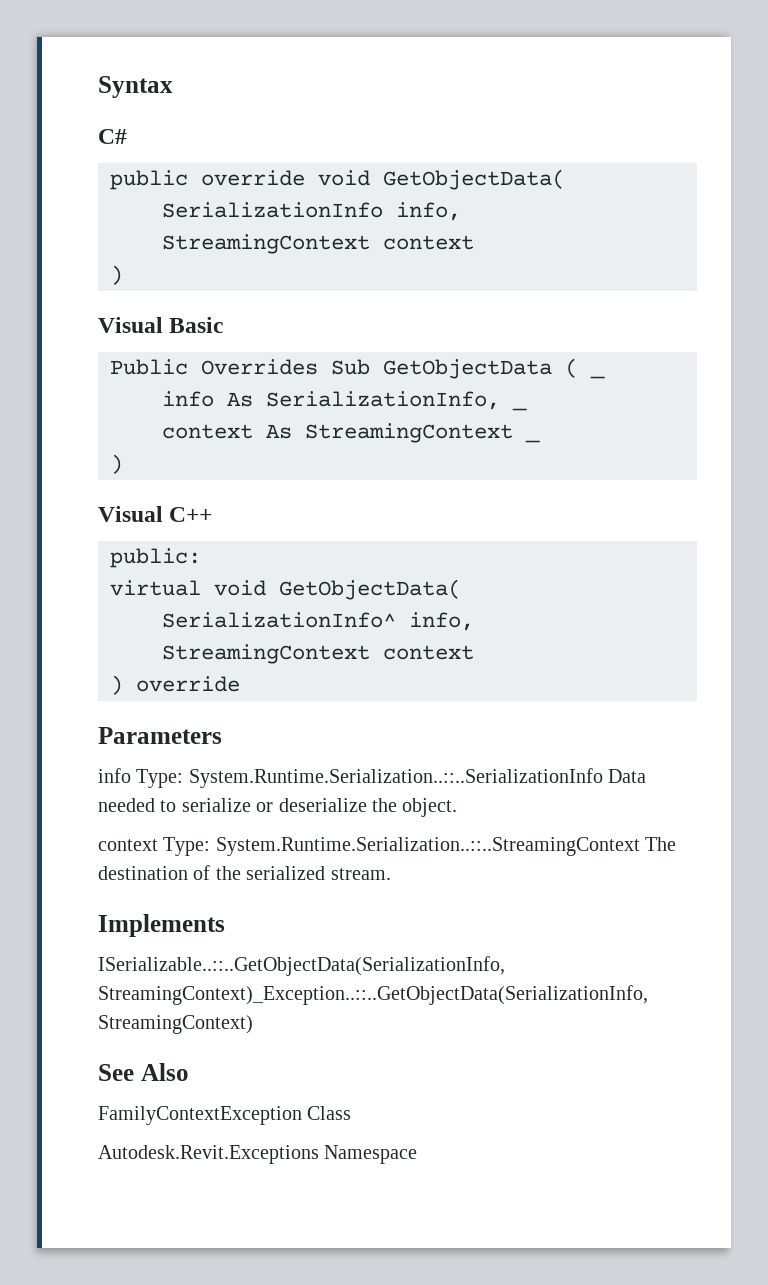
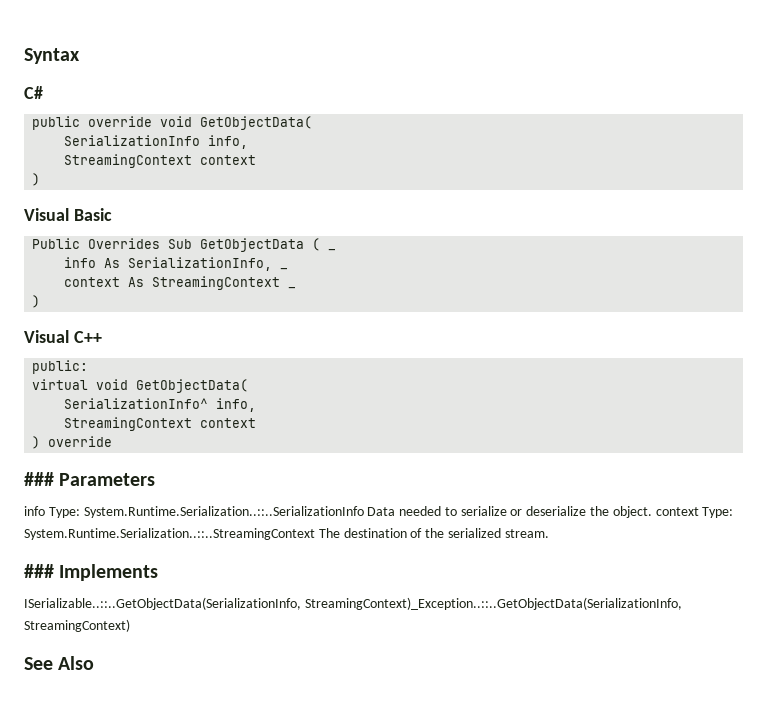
- Parameters
+ ### Parameters
- info Type: System.Runtime.Serialization..::..SerializationInfo Data needed to serialize or deserialize the object.
- context Type: System.Runtime.Serialization..::..StreamingContext The destination of the serialized stream.
+ info Type: System.Runtime.Serialization..::..SerializationInfo Data needed to serialize or deserialize the object. context Type: System.Runtime.Serialization..::..StreamingContext The destination of the serialized stream.
- Implements
+ ### Implements
- FamilyContextException Class
- Autodesk.Revit.Exceptions Namespace

